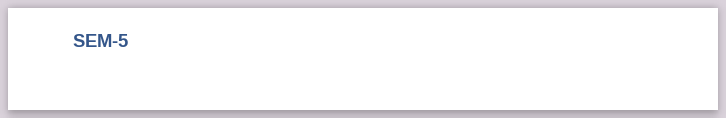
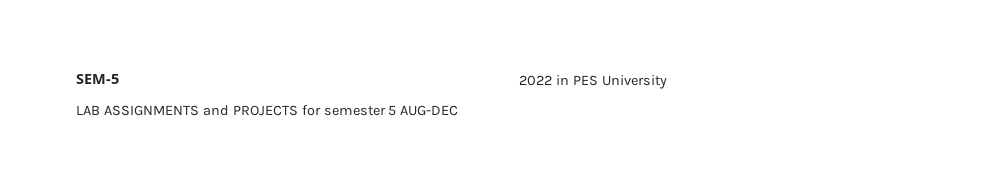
+ LAB ASSIGNMENTS and PROJECTS for semester 5 AUG-DEC 2022 in PES University

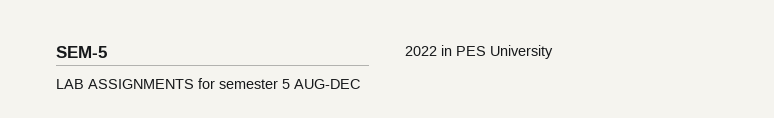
- LAB ASSIGNMENTS and PROJECTS for semester 5 AUG-DEC 2022 in PES University
+ LAB ASSIGNMENTS for semester 5 AUG-DEC 2022 in PES University

